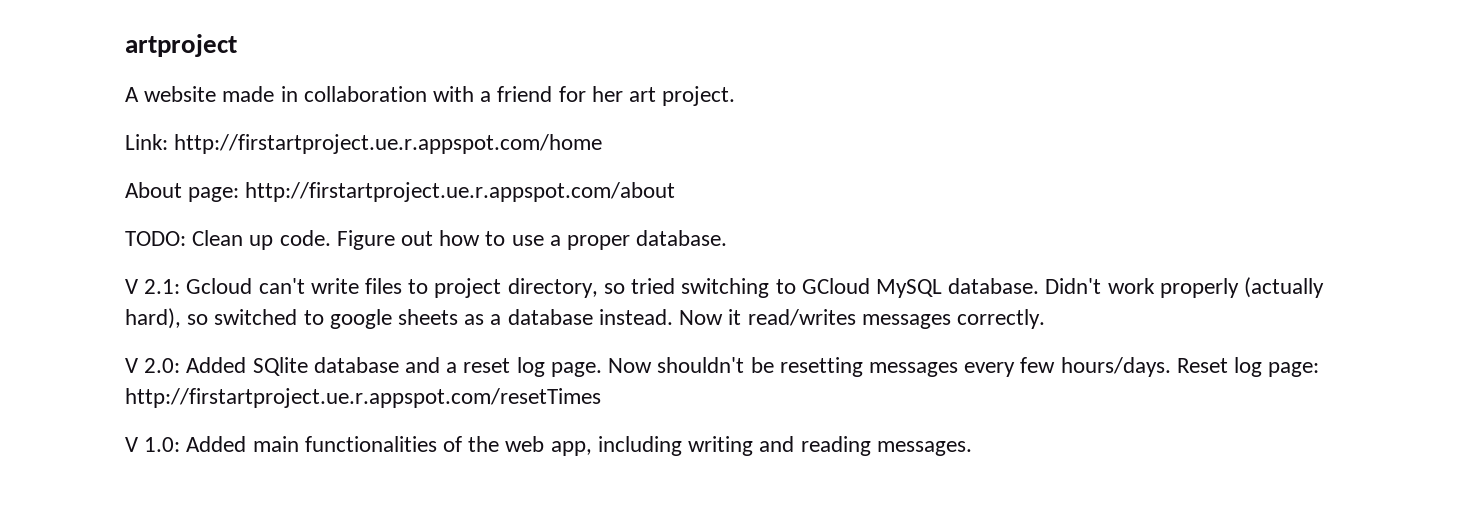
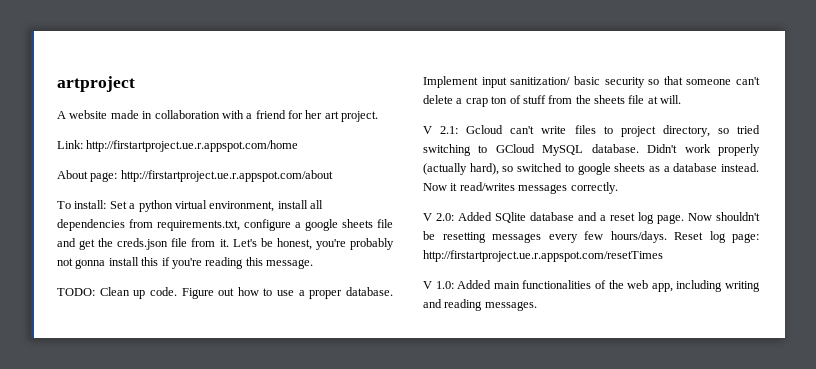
+ To install: Set a python virtual environment, install all dependencies from requirements.txt, configure a google sheets file and get the creds.json file from it. Let's be honest, you're probably not gonna install this if you're reading this message.
+ Implement input sanitization/ basic security so that someone can't delete a crap ton of stuff from the sheets file at will.

